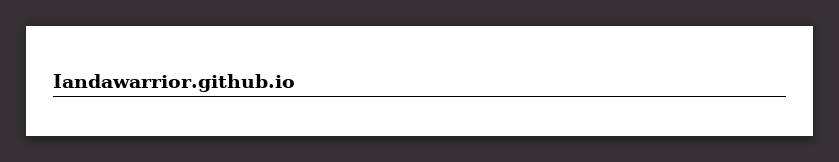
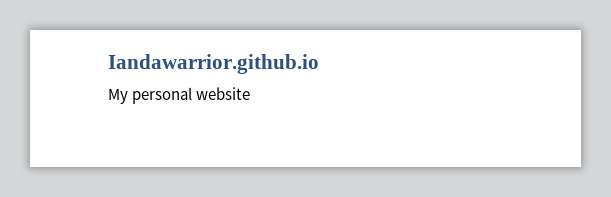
+ My personal website

